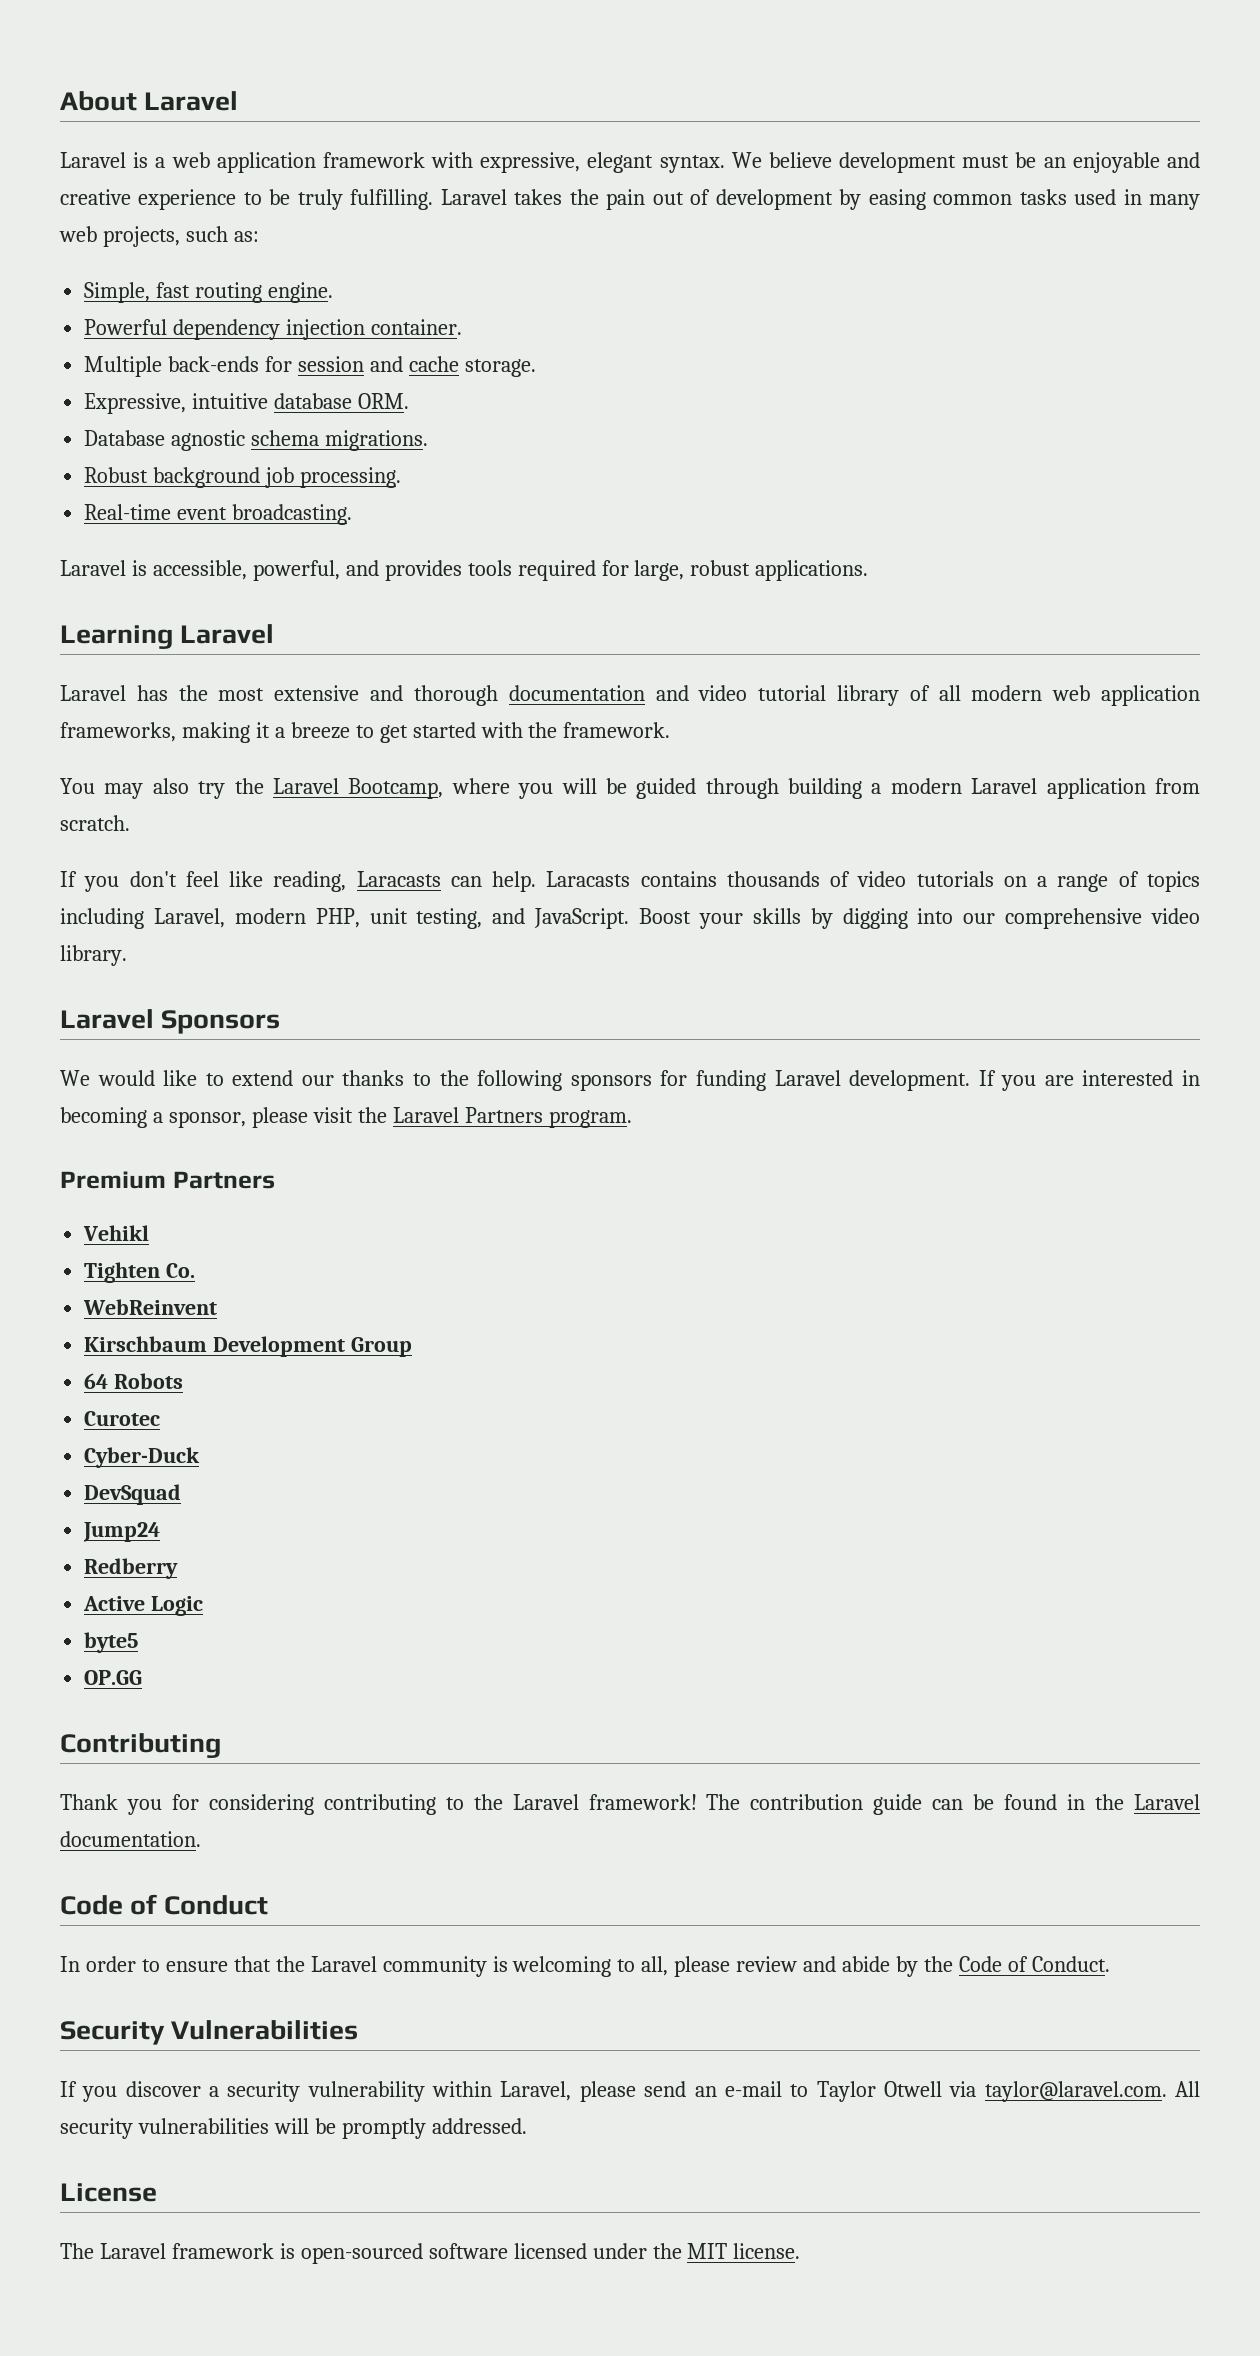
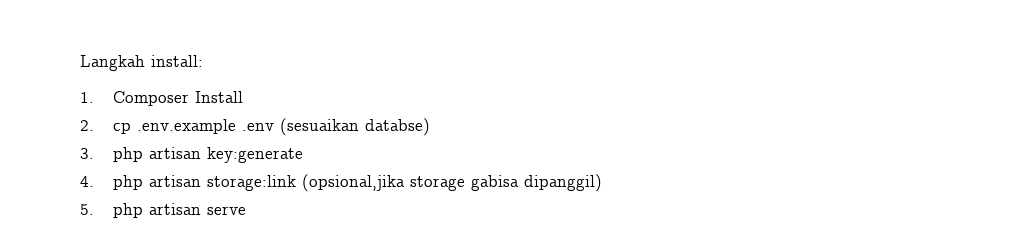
- About Laravel
- Laravel is a web application framework with expressive, elegant syntax. We believe development must be an enjoyable and creative experience to be truly fulfilling. Laravel takes the pain out of development by easing common tasks used in many web projects, such as:
- Simple, fast routing engine.
- Powerful dependency injection container.
- Multiple back-ends for session and cache storage.
- Expressive, intuitive database ORM.
- Database agnostic schema migrations.
- Robust background job processing.
- Real-time event broadcasting.
- Laravel is accessible, powerful, and provides tools required for large, robust applications.
- Learning Laravel
- Laravel has the most extensive and thorough documentation and video tutorial library of all modern web application frameworks, making it a breeze to get started with the framework.
- You may also try the Laravel Bootcamp, where you will be guided through building a modern Laravel application from scratch.
- If you don't feel like reading, Laracasts can help. Laracasts contains thousands of video tutorials on a range of topics including Laravel, modern PHP, unit testing, and JavaScript. Boost your skills by digging into our comprehensive video library.
- Laravel Sponsors
- We would like to extend our thanks to the following sponsors for funding Laravel development. If you are interested in becoming a sponsor, please visit the Laravel Partners program.
- Premium Partners
- Vehikl
- Tighten Co.
- WebReinvent
- Kirschbaum Development Group
- 64 Robots
- Curotec
- Cyber-Duck
- DevSquad
- Jump24
- Redberry
- Active Logic
- byte5
- OP.GG
- Contributing
- Thank you for considering contributing to the Laravel framework! The contribution guide can be found in the Laravel documentation.
- Code of Conduct
- In order to ensure that the Laravel community is welcoming to all, please review and abide by the Code of Conduct.
- Security Vulnerabilities
- If you discover a security vulnerability within Laravel, please send an e-mail to Taylor Otwell via taylor@laravel.com. All security vulnerabilities will be promptly addressed.
- License
- The Laravel framework is open-sourced software licensed under the MIT license.
+ Langkah install:
+ 1. Composer Install
+ 2. cp .env.example .env (sesuaikan databse)
+ 3. php artisan key:generate
+ 4. php artisan storage:link (opsional,jika storage gabisa dipanggil)
+ 5. php artisan serve

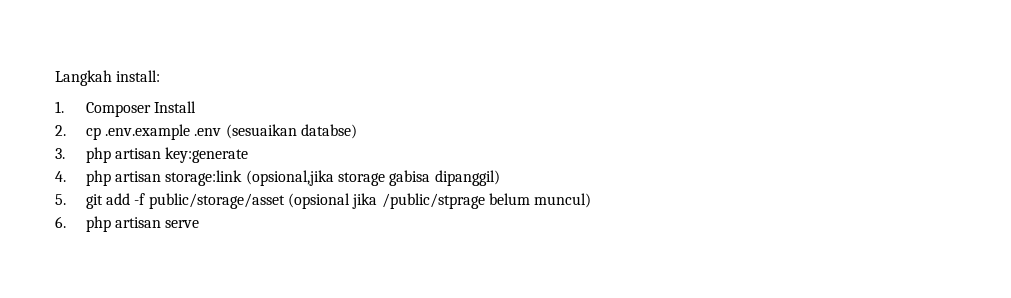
- 5. php artisan serve
+ 5. git add -f public/storage/asset (opsional jika /public/stprage belum muncul)
+ 6. php artisan serve

